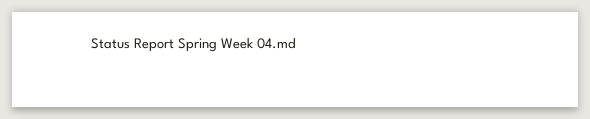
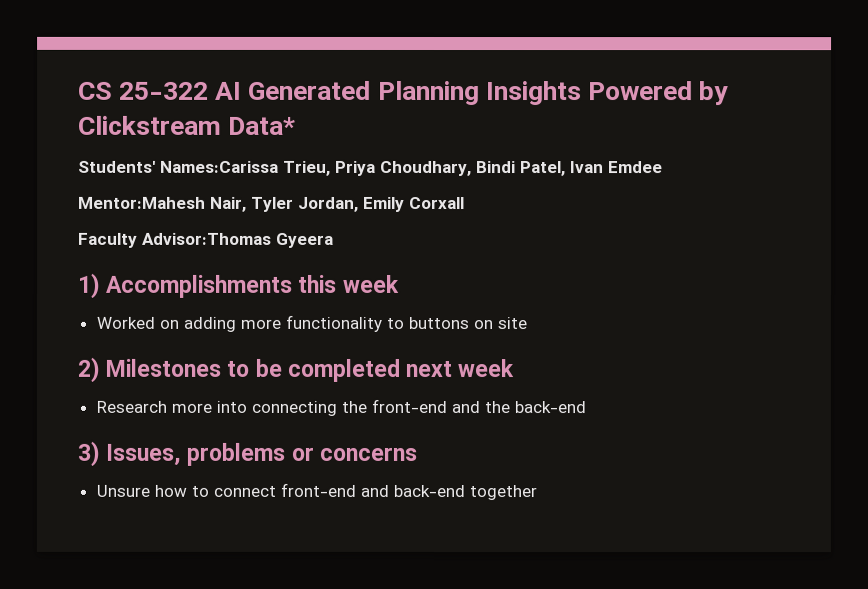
- Status Report Spring Week 04.md
+ CS 25-322 AI Generated Planning Insights Powered by Clickstream Data*
+ Students' Names:Carissa Trieu, Priya Choudhary, Bindi Patel, Ivan Emdee
+ Mentor:Mahesh Nair, Tyler Jordan, Emily Corxall
+ Faculty Advisor:Thomas Gyeera
+ 1) Accomplishments this week
+ Worked on adding more functionality to buttons on site
+ 2) Milestones to be completed next week
+ Research more into connecting the front-end and the back-end
+ 3) Issues, problems or concerns
+ Unsure how to connect front-end and back-end together

